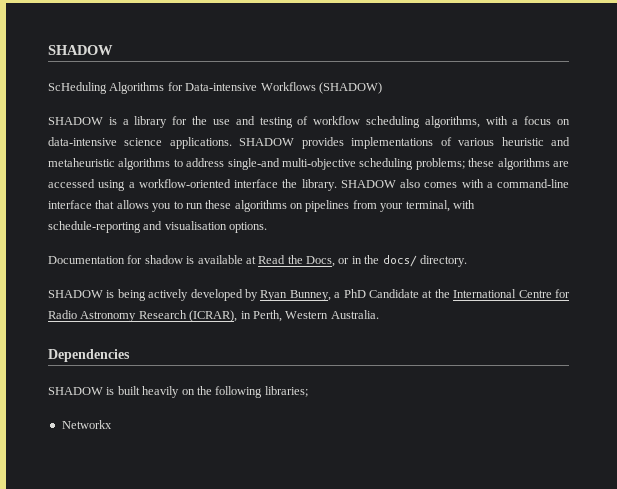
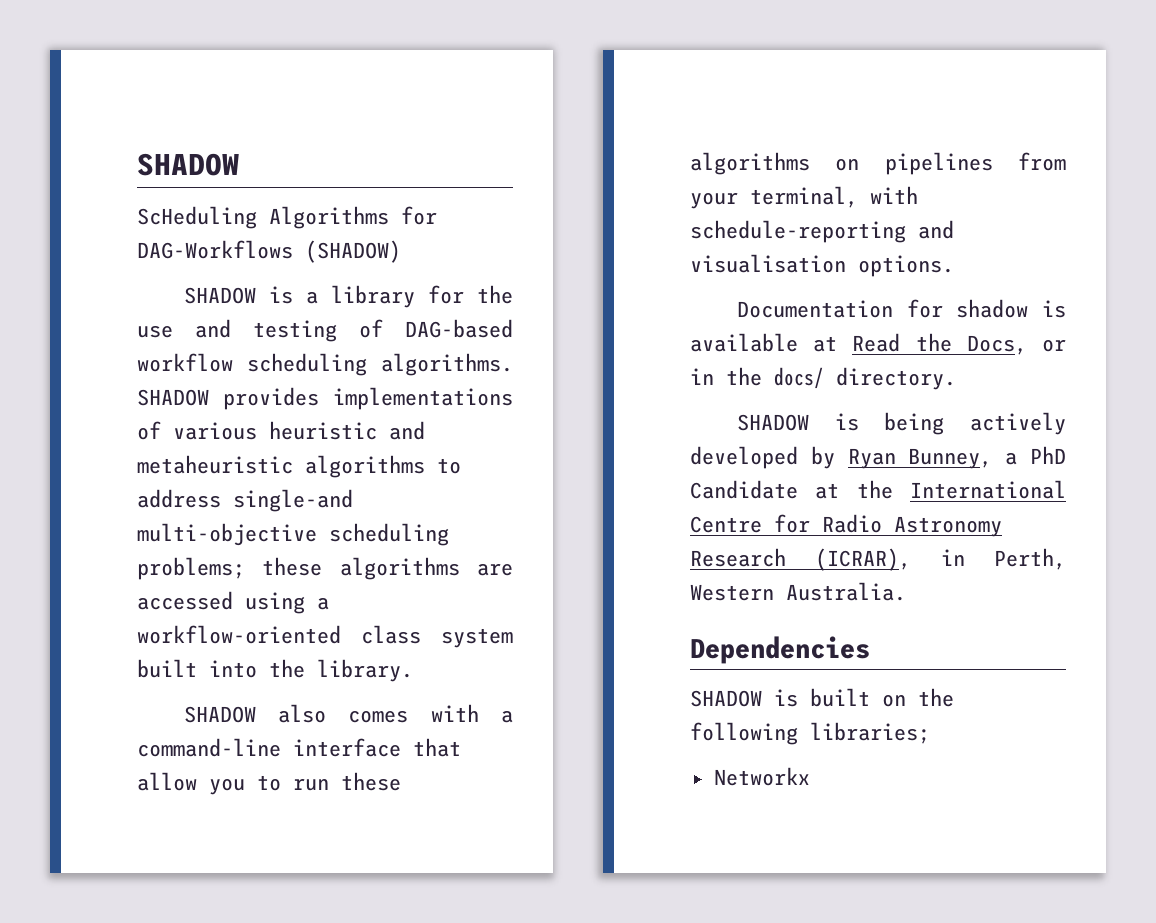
- ScHeduling Algorithms for Data-intensive Workflows (SHADOW)
+ ScHeduling Algorithms for DAG-Workflows (SHADOW)
- SHADOW is a library for the use and testing of workflow scheduling algorithms, with a focus on data-intensive science applications.
+ SHADOW is a library for the use and testing of DAG-based workflow scheduling algorithms.
- SHADOW provides implementations of various heuristic and metaheuristic algorithms to address single-and multi-objective scheduling problems; these algorithms are accessed using a workflow-oriented interface the library. SHADOW also comes with a command-line interface that allows you to run these algorithms on pipelines from your terminal, with schedule-reporting and visualisation options.
+ SHADOW provides implementations of various heuristic and metaheuristic algorithms to address single-and multi-objective scheduling problems; these algorithms are accessed using a workflow-oriented class system built into the library.
+ SHADOW also comes with a command-line interface that allow you to run these algorithms on pipelines from your terminal, with schedule-reporting and visualisation options.
- SHADOW is built heavily on the following libraries;
+ SHADOW is built on the following libraries;

